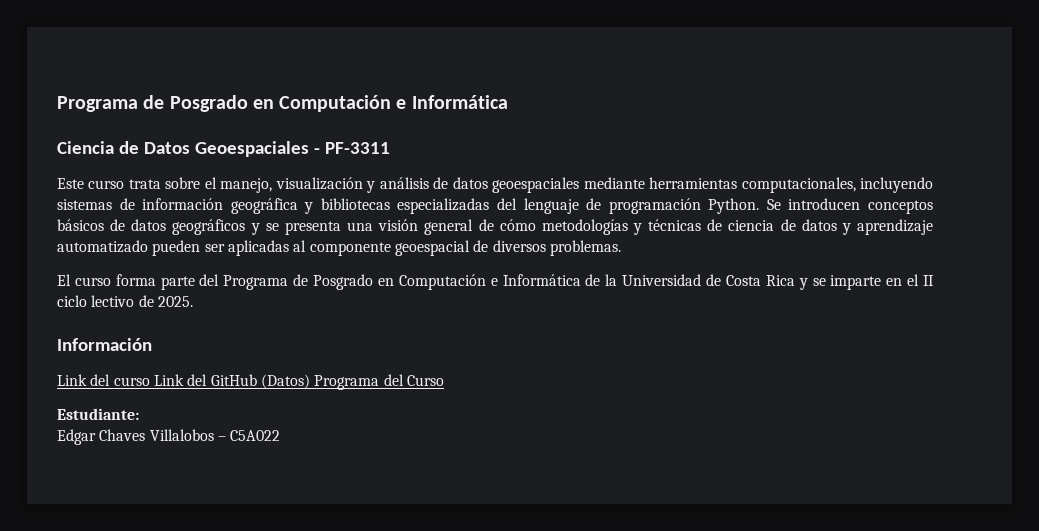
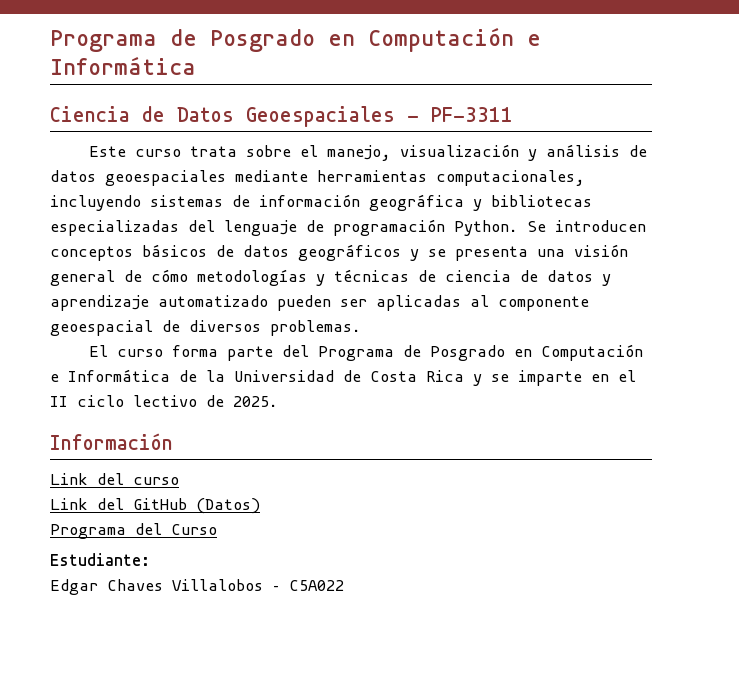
- Link del curso Link del GitHub (Datos) Programa del Curso
+ Link del curso
+ Link del GitHub (Datos)
+ Programa del Curso

